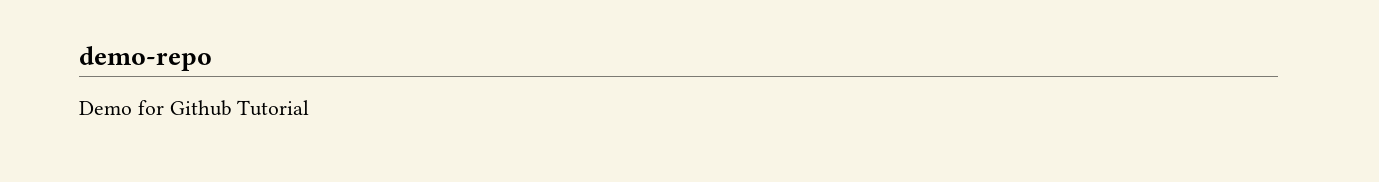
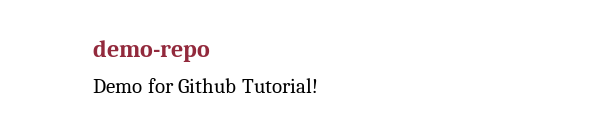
- Demo for Github Tutorial
+ Demo for Github Tutorial!

